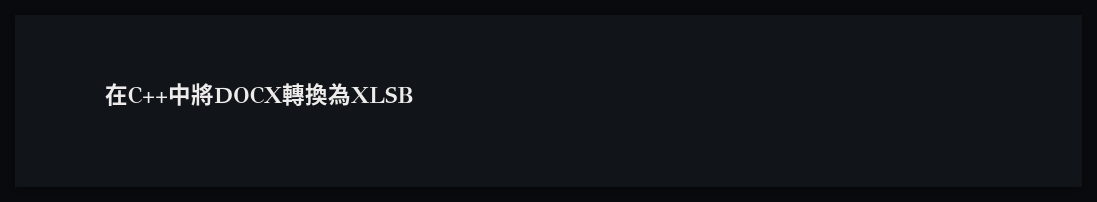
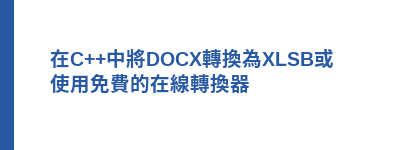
- 在C++中將DOCX轉換為XLSB
+ 在C++中將DOCX轉換為XLSB或使用免費的在線轉換器

